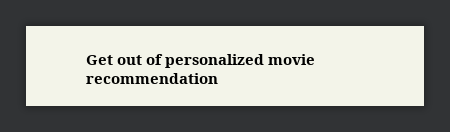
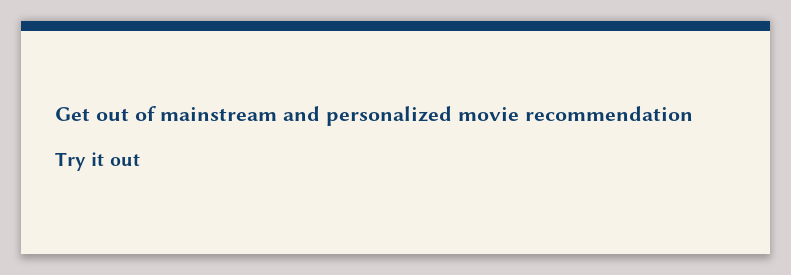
- Get out of personalized movie recommendation
+ Get out of mainstream and personalized movie recommendation
+ Try it out

